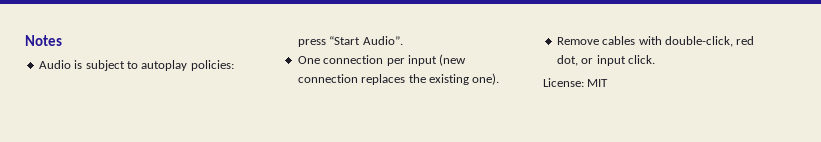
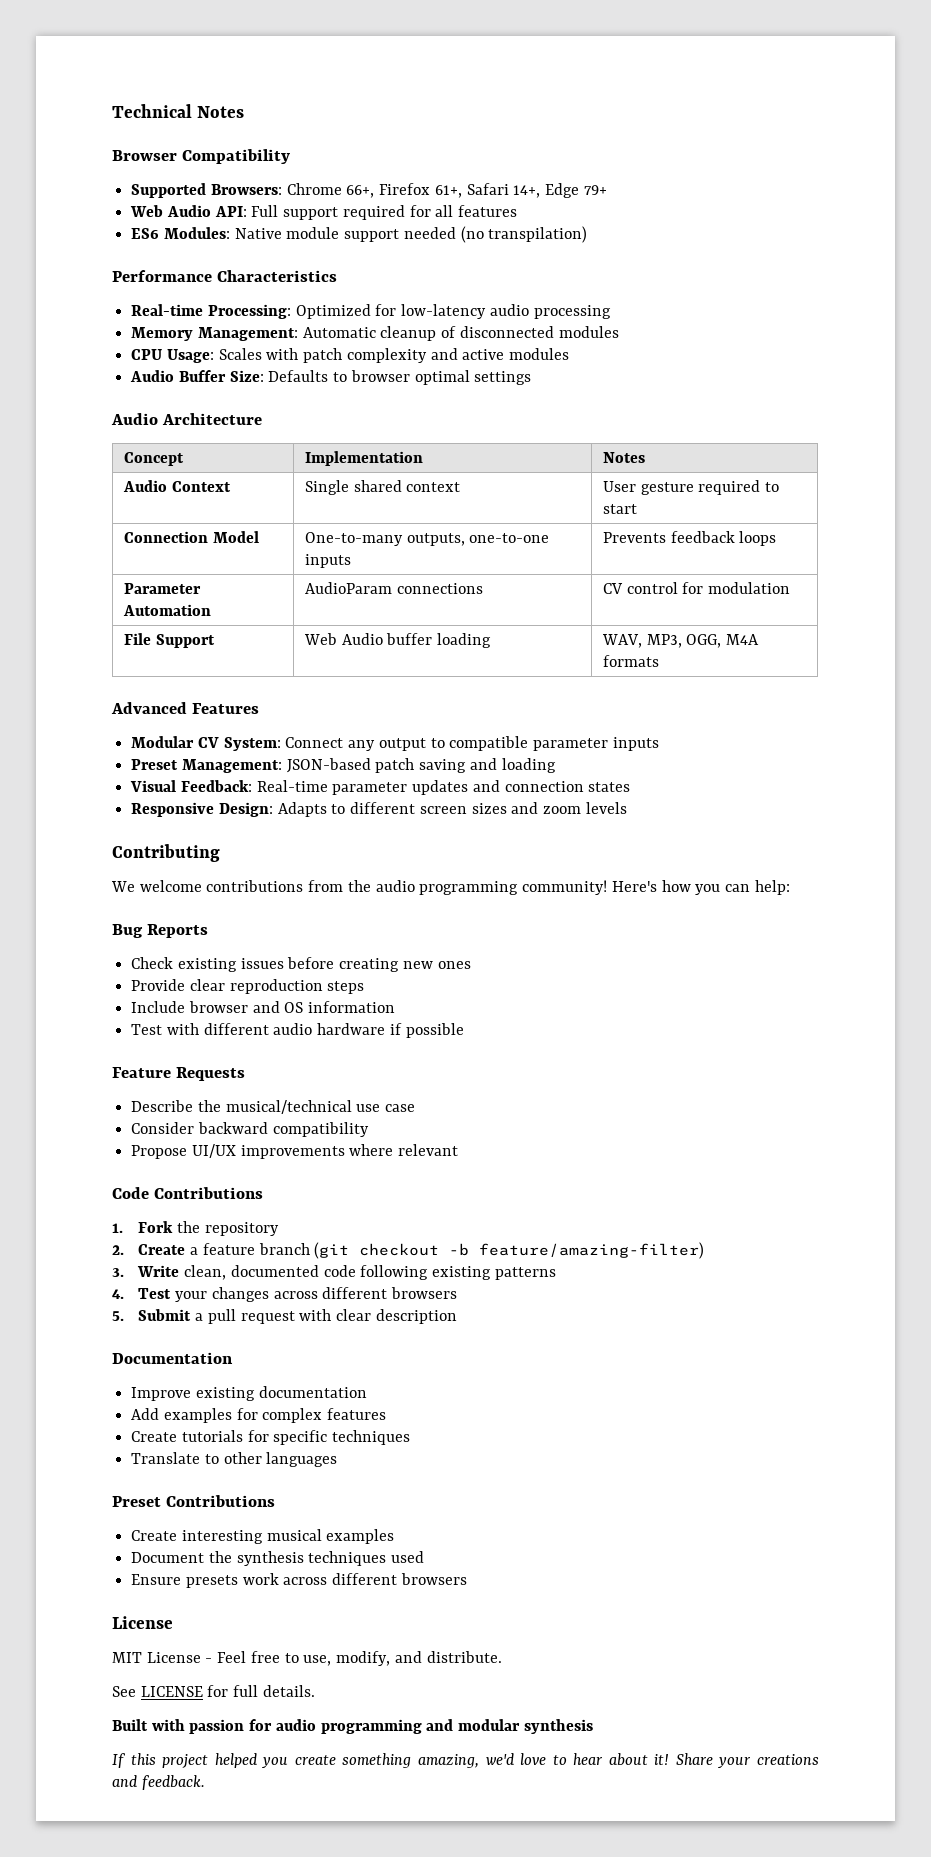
- Notes
- Audio is subject to autoplay policies: press “Start Audio”.
- One connection per input (new connection replaces the existing one).
- Remove cables with double-click, red dot, or input click.
- License: MIT
+ Technical Notes
+ Browser Compatibility
+ Supported Browsers: Chrome 66+, Firefox 61+, Safari 14+, Edge 79+
+ Web Audio API: Full support required for all features
+ ES6 Modules: Native module support needed (no transpilation)
+ Performance Characteristics
+ Real-time Processing: Optimized for low-latency audio processing
+ Memory Management: Automatic cleanup of disconnected modules
+ CPU Usage: Scales with patch complexity and active modules
+ Audio Buffer Size: Defaults to browser optimal settings
+ Audio Architecture
+ Concept | Implementation | Notes
+ Audio Context | Single shared context | User gesture required to start
+ Connection Model | One-to-many outputs, one-to-one inputs | Prevents feedback loops
+ Parameter Automation | AudioParam connections | CV control for modulation
+ File Support | Web Audio buffer loading | WAV, MP3, OGG, M4A formats
+ Advanced Features
+ Modular CV System: Connect any output to compatible parameter inputs
+ Preset Management: JSON-based patch saving and loading
+ Visual Feedback: Real-time parameter updates and connection states
+ Responsive Design: Adapts to different screen sizes and zoom levels
+ Contributing
+ We welcome contributions from the audio programming community! Here's how you can help:
+ Bug Reports
+ Check existing issues before creating new ones
+ Provide clear reproduction steps
+ Include browser and OS information
+ Test with different audio hardware if possible
+ Feature Requests
+ Describe the musical/technical use case
+ Consider backward compatibility
+ Propose UI/UX improvements where relevant
+ Code Contributions
+ 1. Fork the repository
+ 2. Create a feature branch (git checkout -b feature/amazing-filter)
+ 3. Write clean, documented code following existing patterns
+ 4. Test your changes across different browsers
+ 5. Submit a pull request with clear description
+ Documentation
+ Improve existing documentation
+ Add examples for complex features
+ Create tutorials for specific techniques
+ Translate to other languages
+ Preset Contributions
+ Create interesting musical examples
+ Document the synthesis techniques used
+ Ensure presets work across different browsers
+ License
+ MIT License - Feel free to use, modify, and distribute.
+ See LICENSE for full details.
+ Built with passion for audio programming and modular synthesis
+ If this project helped you create something amazing, we'd love to hear about it! Share your creations and feedback.

